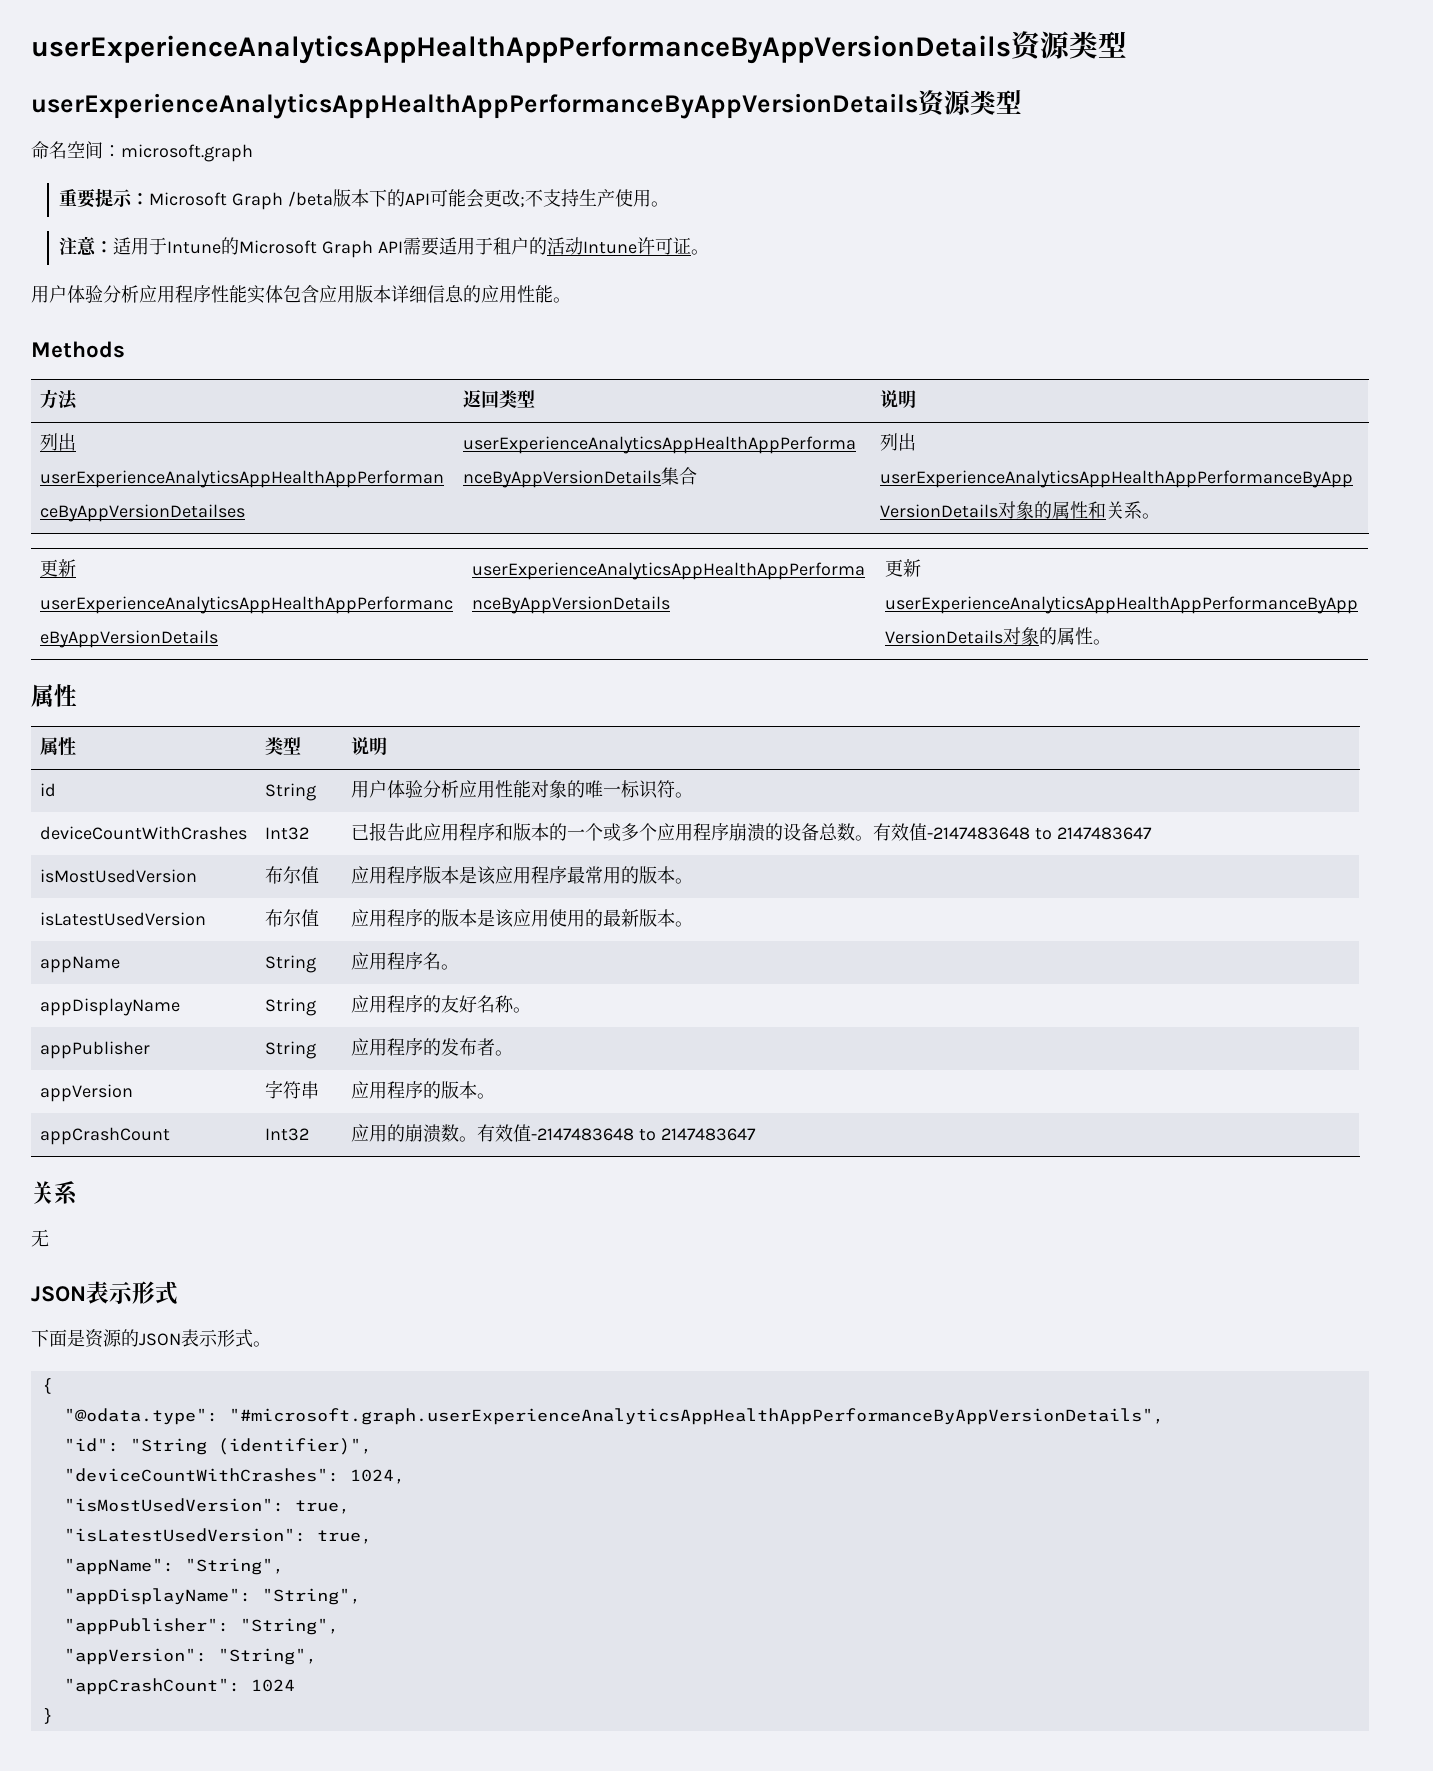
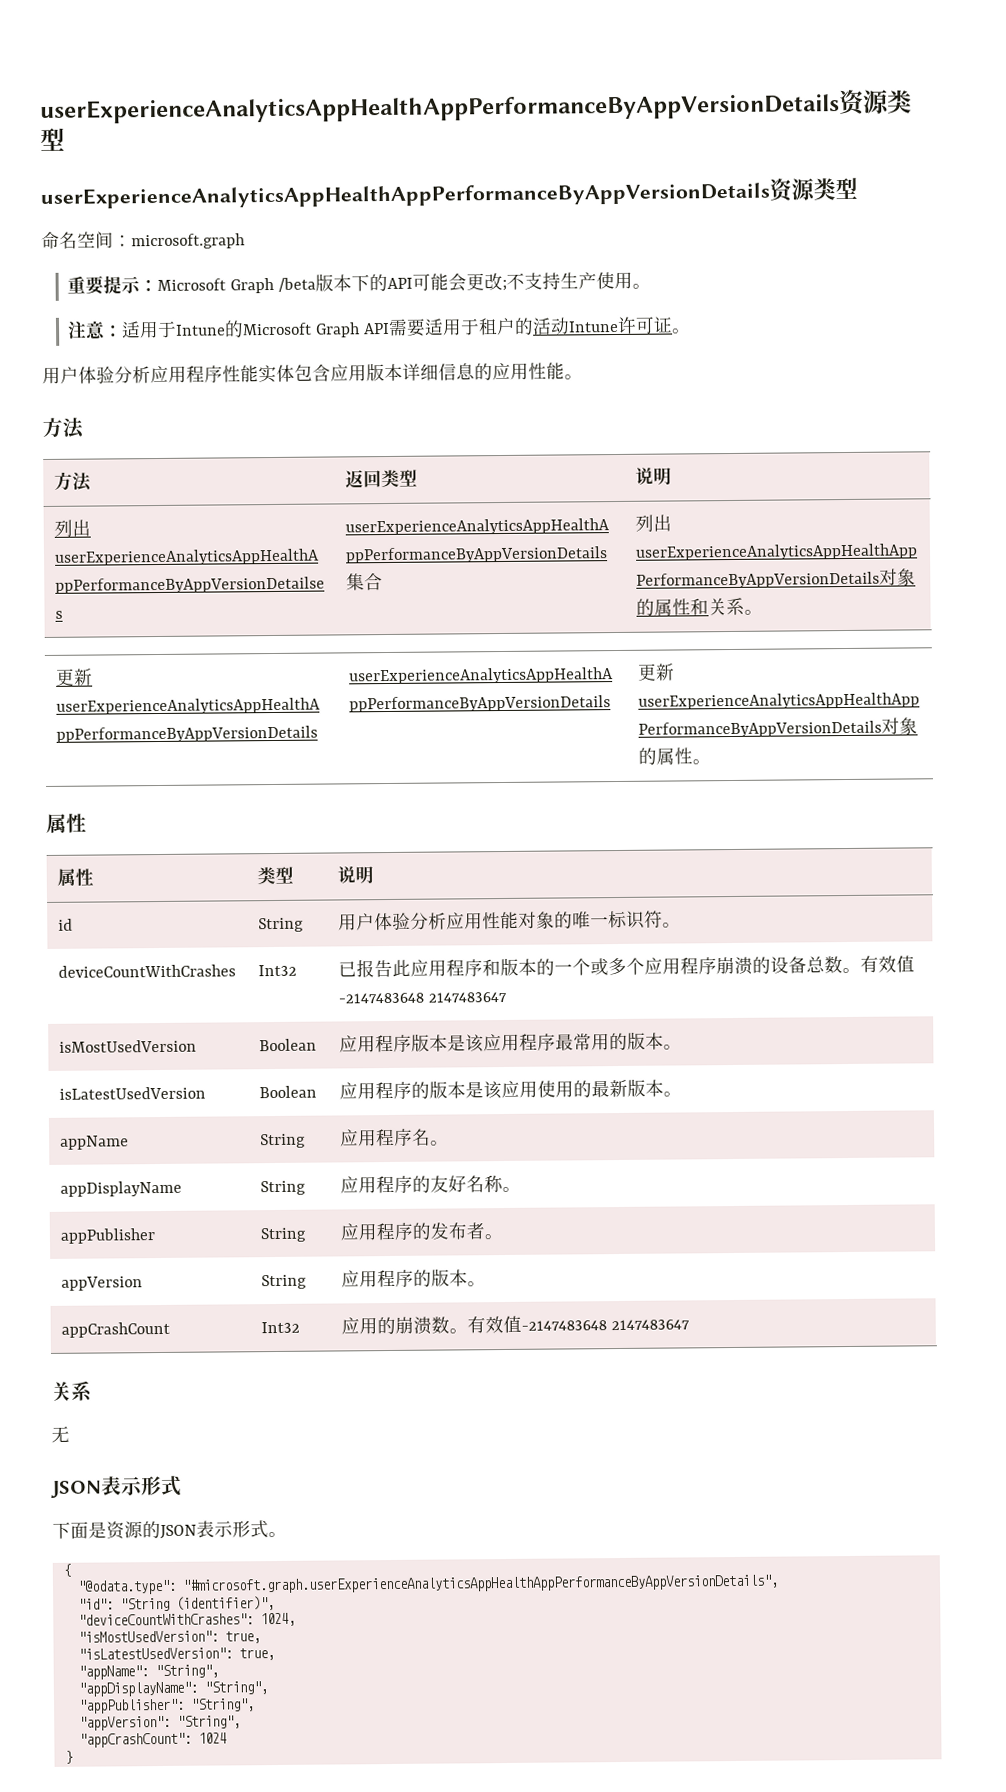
  用户体验分析应用程序性能实体包含应用版本详细信息的应用性能。
- Methods
+ 方法
- deviceCountWithCrashes | Int32 | 已报告此应用程序和版本的一个或多个应用程序崩溃的设备总数。有效值-2147483648 to 2147483647
+ deviceCountWithCrashes | Int32 | 已报告此应用程序和版本的一个或多个应用程序崩溃的设备总数。有效值-2147483648 2147483647
- isMostUsedVersion | 布尔值 | 应用程序版本是该应用程序最常用的版本。
+ isMostUsedVersion | Boolean | 应用程序版本是该应用程序最常用的版本。
- isLatestUsedVersion | 布尔值 | 应用程序的版本是该应用使用的最新版本。
+ isLatestUsedVersion | Boolean | 应用程序的版本是该应用使用的最新版本。
- appVersion | 字符串 | 应用程序的版本。
+ appVersion | String | 应用程序的版本。
- appCrashCount | Int32 | 应用的崩溃数。有效值-2147483648 to 2147483647
+ appCrashCount | Int32 | 应用的崩溃数。有效值-2147483648 2147483647

